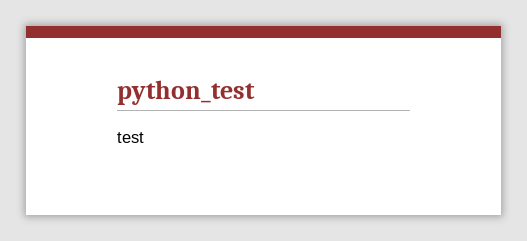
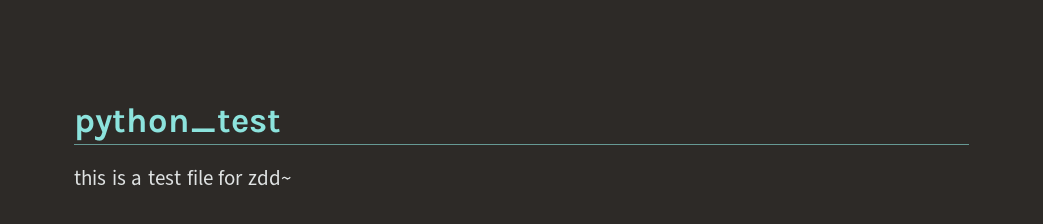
- test
+ this is a test file for zdd~

